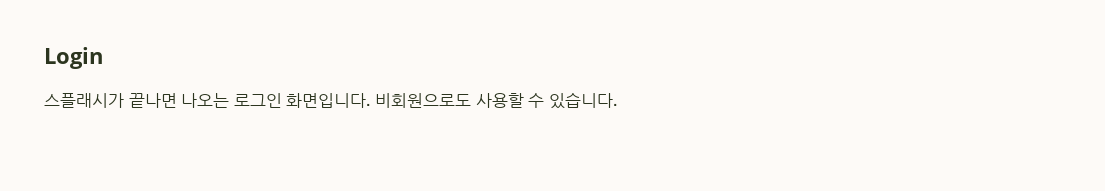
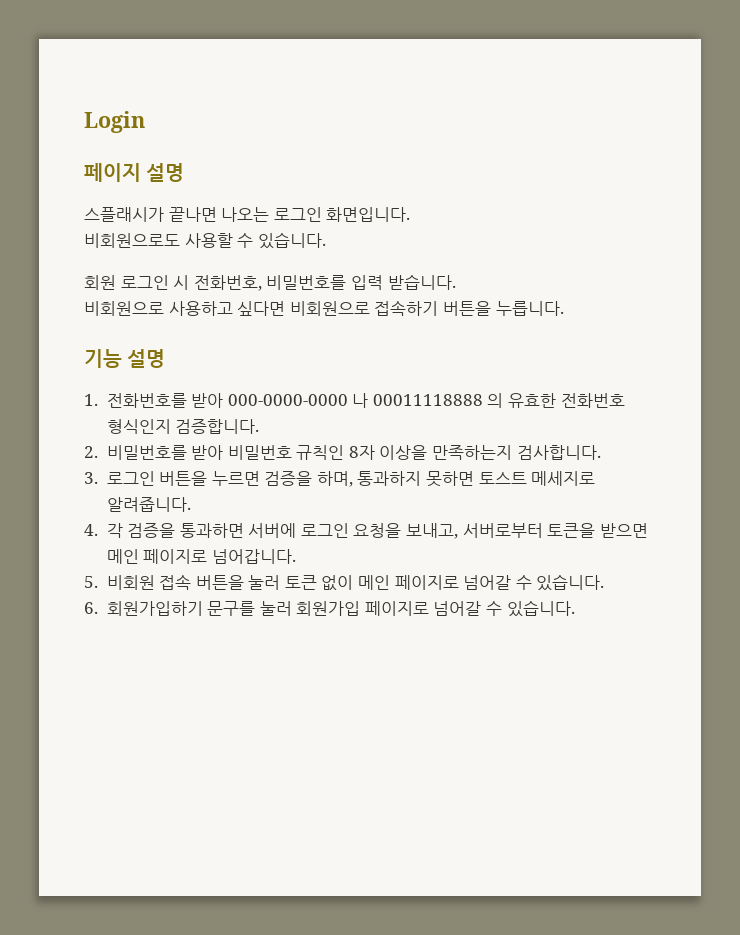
+ 페이지 설명
- 스플래시가 끝나면 나오는 로그인 화면입니다. 비회원으로도 사용할 수 있습니다.
+ 스플래시가 끝나면 나오는 로그인 화면입니다.
+ 비회원으로도 사용할 수 있습니다.
+ 회원 로그인 시 전화번호, 비밀번호를 입력 받습니다.
+ 비회원으로 사용하고 싶다면 비회원으로 접속하기 버튼을 누릅니다.
+ 기능 설명
+ 1. 전화번호를 받아 000-0000-0000 나 00011118888 의 유효한 전화번호 형식인지 검증합니다.
+ 2. 비밀번호를 받아 비밀번호 규칙인 8자 이상을 만족하는지 검사합니다.
+ 3. 로그인 버튼을 누르면 검증을 하며, 통과하지 못하면 토스트 메세지로 알려줍니다.
+ 4. 각 검증을 통과하면 서버에 로그인 요청을 보내고, 서버로부터 토큰을 받으면 메인 페이지로 넘어갑니다.
+ 5. 비회원 접속 버튼을 눌러 토큰 없이 메인 페이지로 넘어갈 수 있습니다.
+ 6. 회원가입하기 문구를 눌러 회원가입 페이지로 넘어갈 수 있습니다.

